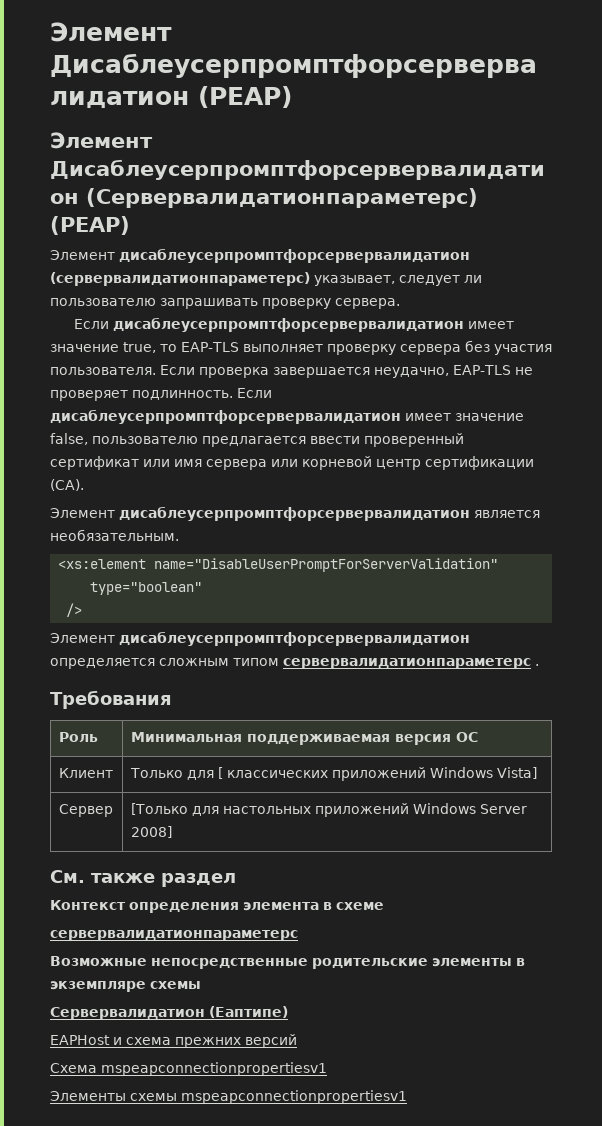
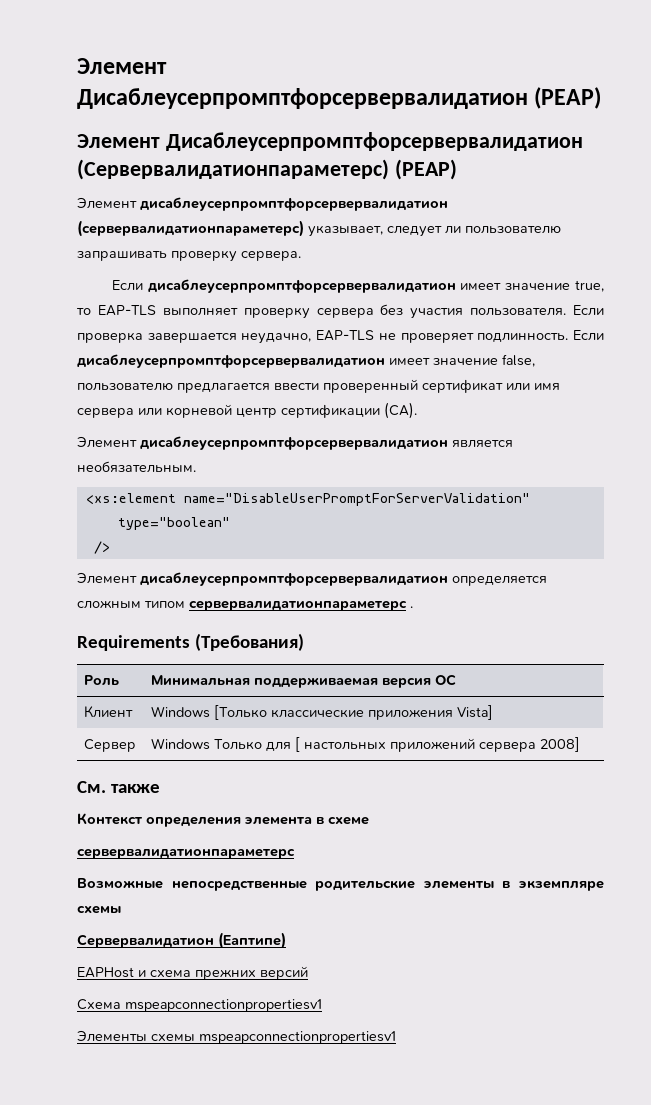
- Требования
+ Requirements (Требования)
- Клиент | Только для [ классических приложений Windows Vista]
- Сервер | [Только для настольных приложений Windows Server 2008]
+ Клиент | Windows [Только классические приложения Vista]
+ Сервер | Windows Только для [ настольных приложений сервера 2008]
- См. также раздел
+ См. также

